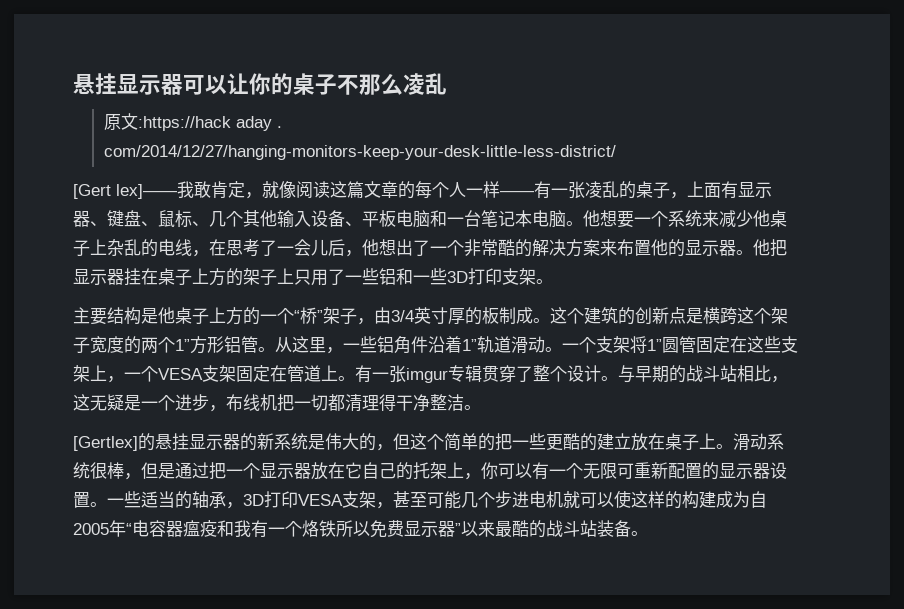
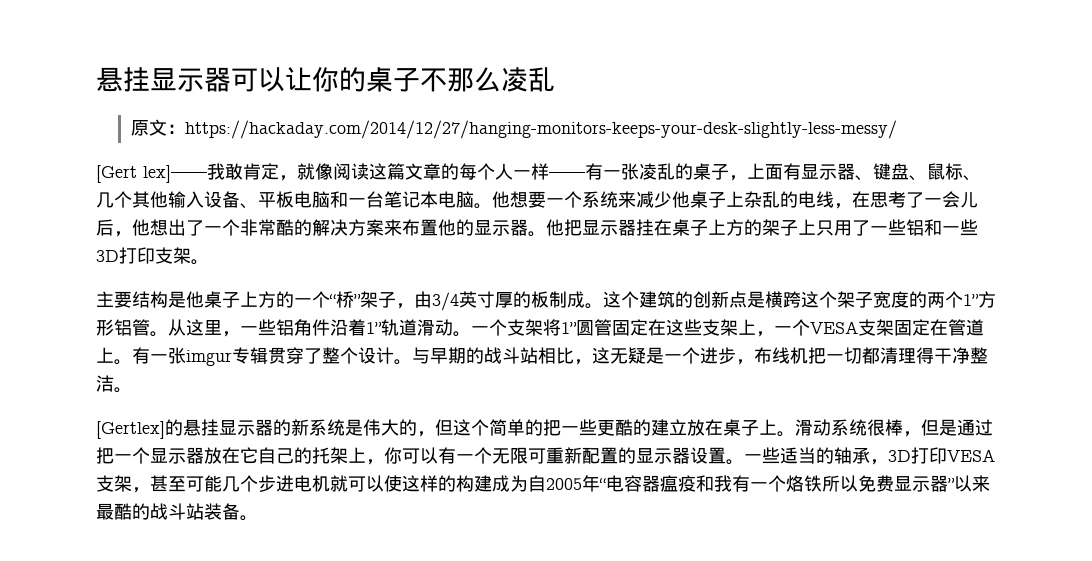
- 原文:https://hack aday . com/2014/12/27/hanging-monitors-keep-your-desk-little-less-district/
+ 原文：https://hackaday.com/2014/12/27/hanging-monitors-keeps-your-desk-slightly-less-messy/

